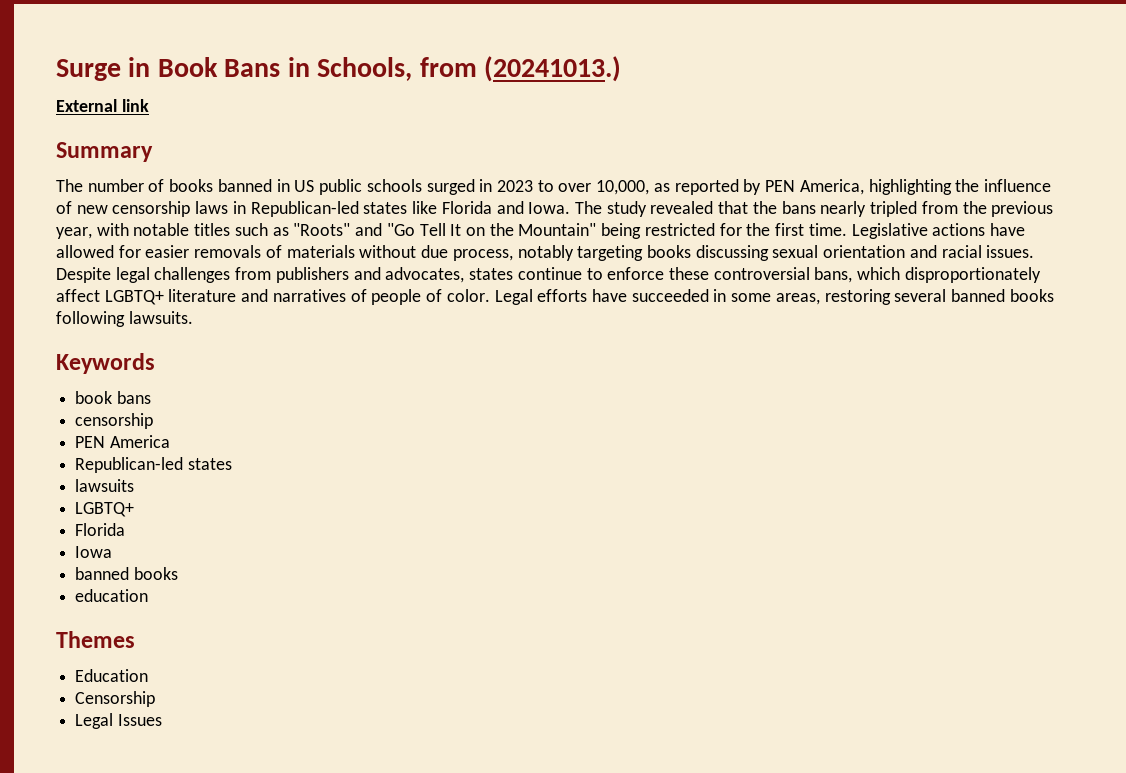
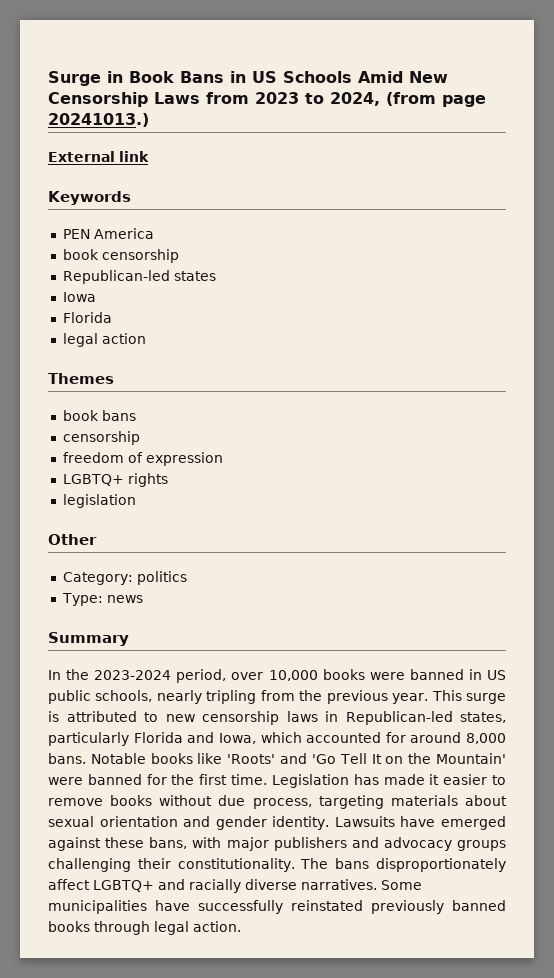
- Surge in Book Bans in Schools, from (20241013.)
+ Surge in Book Bans in US Schools Amid New Censorship Laws from 2023 to 2024, (from page 20241013.)
  External link
- Summary
- The number of books banned in US public schools surged in 2023 to over 10,000, as reported by PEN America, highlighting the influence of new censorship laws in Republican-led states like Florida and Iowa. The study revealed that the bans nearly tripled from the previous year, with notable titles such as "Roots" and "Go Tell It on the Mountain" being restricted for the first time. Legislative actions have allowed for easier removals of materials without due process, notably targeting books discussing sexual orientation and racial issues. Despite legal challenges from publishers and advocates, states continue to enforce these controversial bans, which disproportionately affect LGBTQ+ literature and narratives of people of color. Legal efforts have succeeded in some areas, restoring several banned books following lawsuits.
  Keywords
+ PEN America
+ book censorship
+ Republican-led states
+ Iowa
+ Florida
+ legal action
+ Themes
  book bans
  censorship
- PEN America
- Republican-led states
- lawsuits
- LGBTQ+
- Florida
- Iowa
- banned books
- education
- Themes
- Education
- Censorship
- Legal Issues
+ freedom of expression
+ LGBTQ+ rights
+ legislation
+ Other
+ Category: politics
+ Type: news
+ Summary
+ In the 2023-2024 period, over 10,000 books were banned in US public schools, nearly tripling from the previous year. This surge is attributed to new censorship laws in Republican-led states, particularly Florida and Iowa, which accounted for around 8,000 bans. Notable books like 'Roots' and 'Go Tell It on the Mountain' were banned for the first time. Legislation has made it easier to remove books without due process, targeting materials about sexual orientation and gender identity. Lawsuits have emerged against these bans, with major publishers and advocacy groups challenging their constitutionality. The bans disproportionately affect LGBTQ+ and racially diverse narratives. Some municipalities have successfully reinstated previously banned books through legal action.

